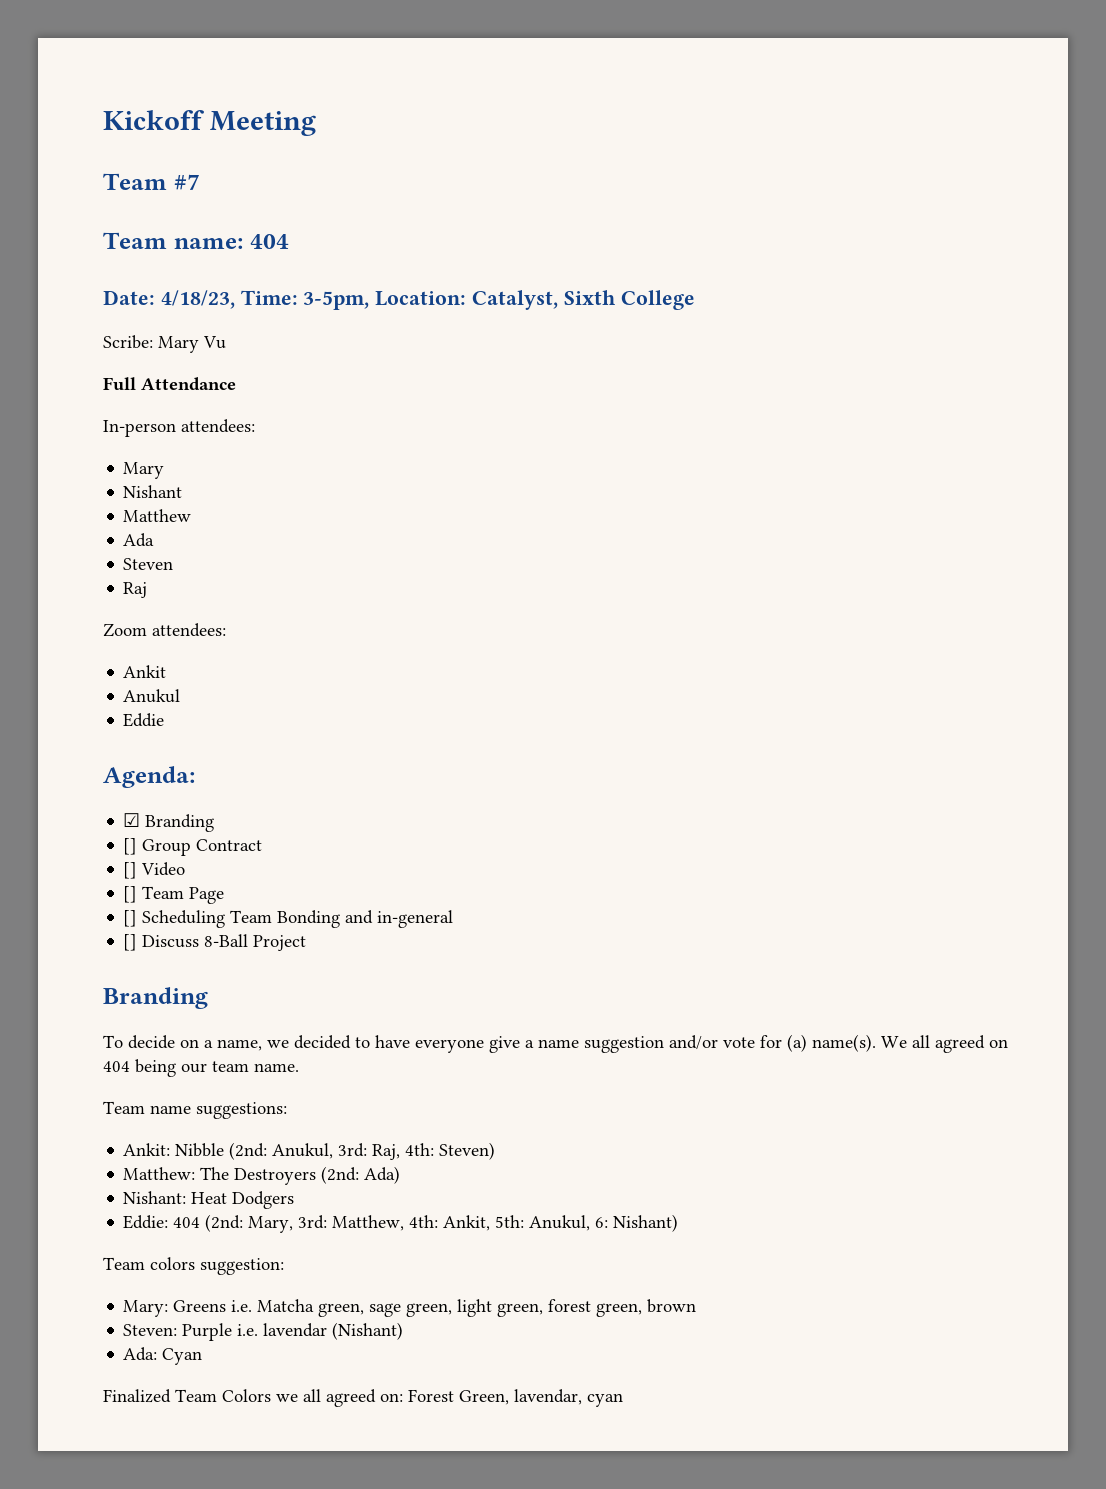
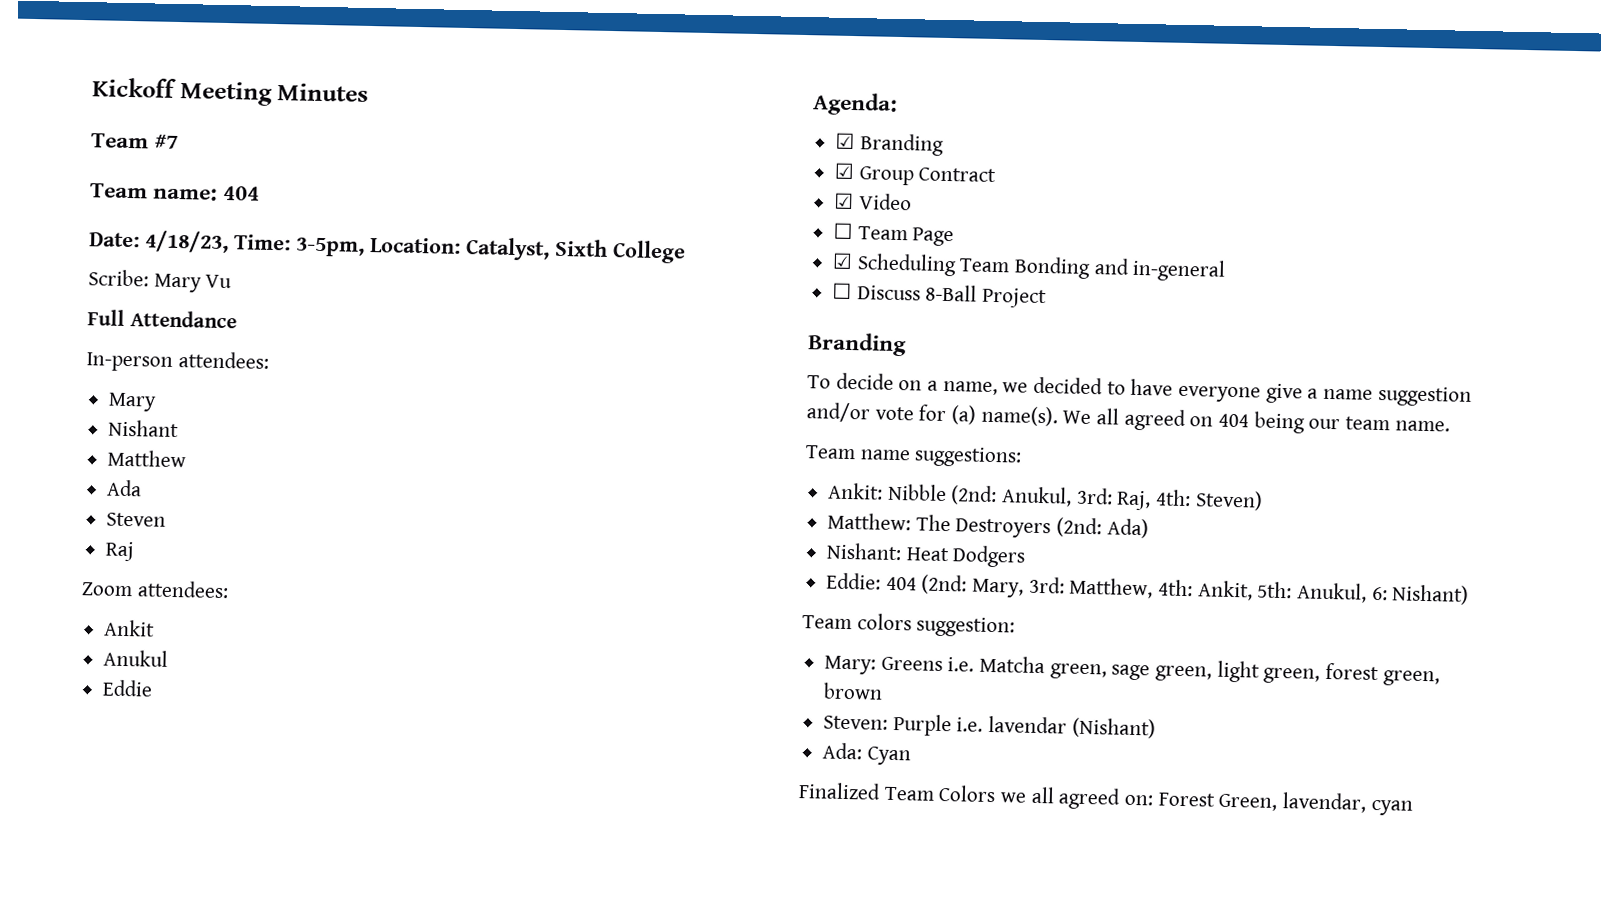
- Kickoff Meeting
+ Kickoff Meeting Minutes
- [] Group Contract
+ ☑ Group Contract
- [] Video
+ ☑ Video
- [] Team Page
+ ☐ Team Page
- [] Scheduling Team Bonding and in-general
+ ☑ Scheduling Team Bonding and in-general
- [] Discuss 8-Ball Project
+ ☐ Discuss 8-Ball Project

